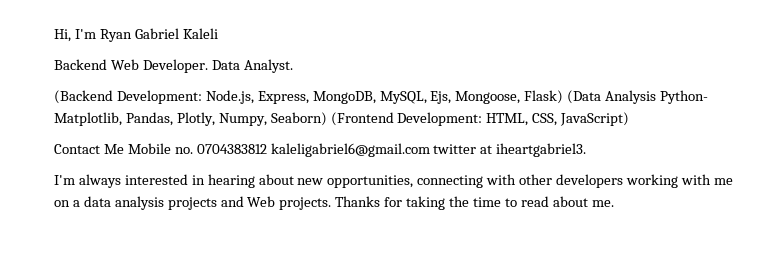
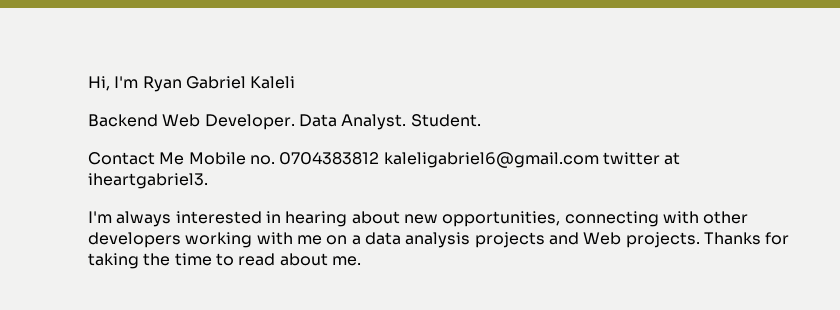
- Data Analyst.
- (Backend Development: Node.js, Express, MongoDB, MySQL, Ejs, Mongoose, Flask) (Data Analysis Python- Matplotlib, Pandas, Plotly, Numpy, Seaborn) (Frontend Development: HTML, CSS, JavaScript)
+ Data Analyst. Student.

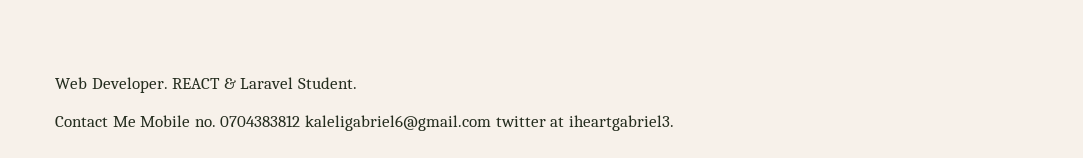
- Hi, I'm Ryan Gabriel Kaleli
- Backend Web Developer. Data Analyst. Student.
+ Web Developer. REACT & Laravel Student.
- I'm always interested in hearing about new opportunities, connecting with other developers working with me on a data analysis projects and Web projects. Thanks for taking the time to read about me.

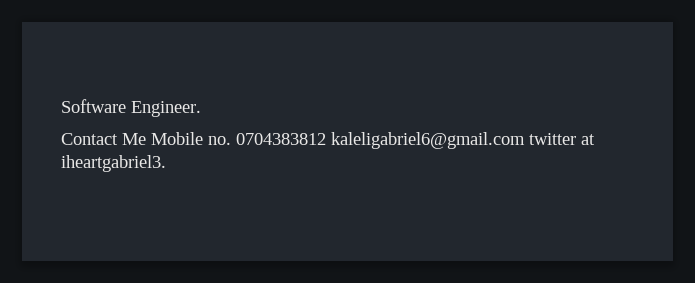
- Web Developer. REACT & Laravel Student.
+ Software Engineer.

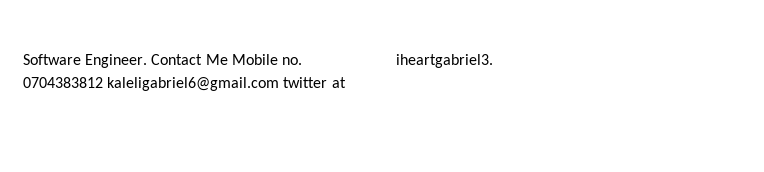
- Software Engineer.
- Contact Me Mobile no. 0704383812 kaleligabriel6@gmail.com twitter at iheartgabriel3.
+ Software Engineer. Contact Me Mobile no. 0704383812 kaleligabriel6@gmail.com twitter at iheartgabriel3.

